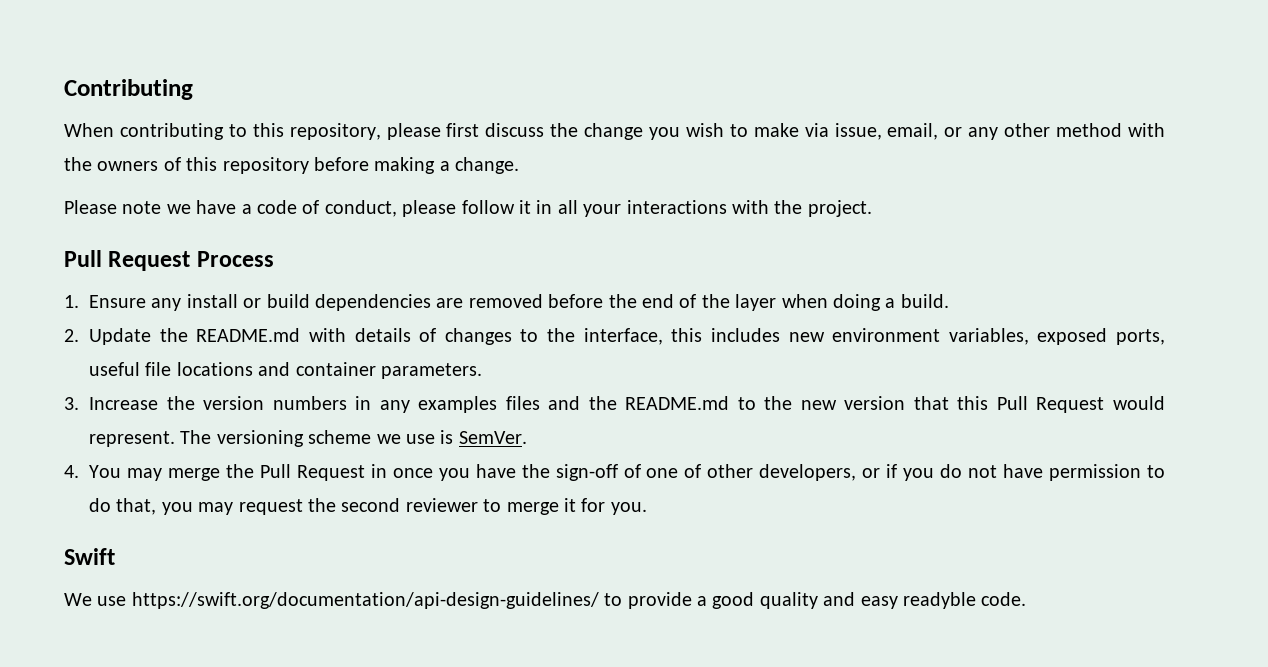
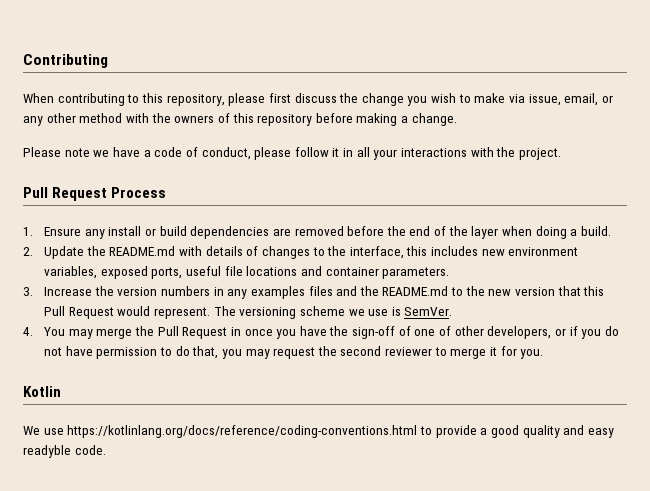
- Swift
+ Kotlin
- We use https://swift.org/documentation/api-design-guidelines/ to provide a good quality and easy readyble code.
+ We use https://kotlinlang.org/docs/reference/coding-conventions.html to provide a good quality and easy readyble code.

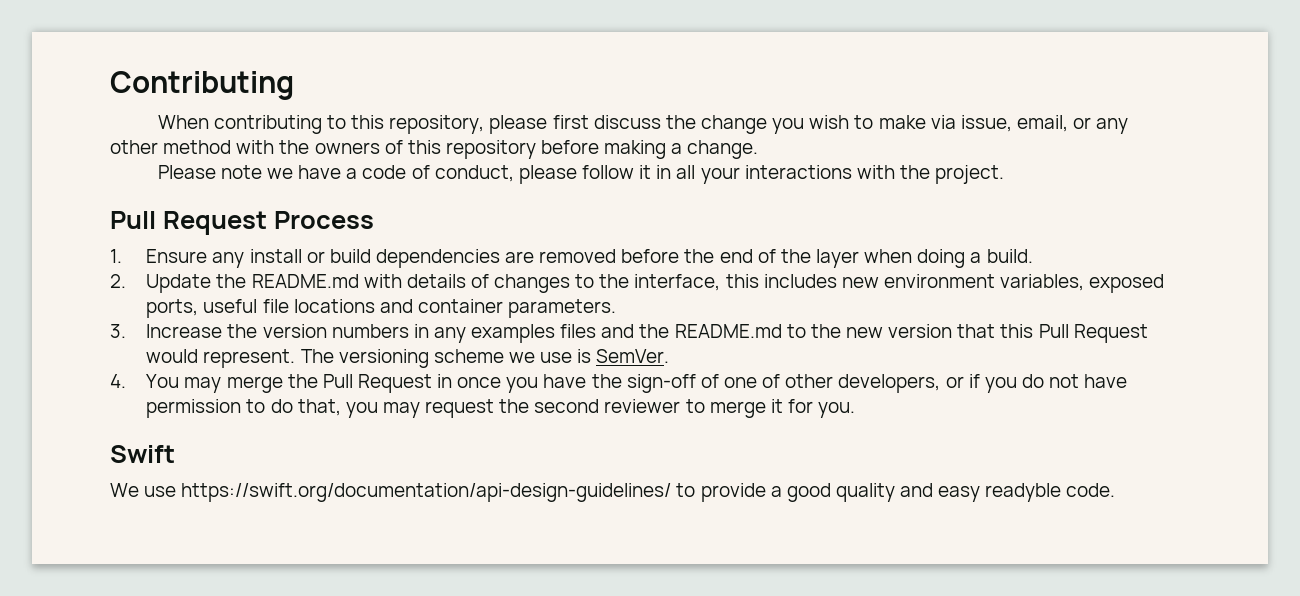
- Kotlin
+ Swift
- We use https://kotlinlang.org/docs/reference/coding-conventions.html to provide a good quality and easy readyble code.
+ We use https://swift.org/documentation/api-design-guidelines/ to provide a good quality and easy readyble code.

